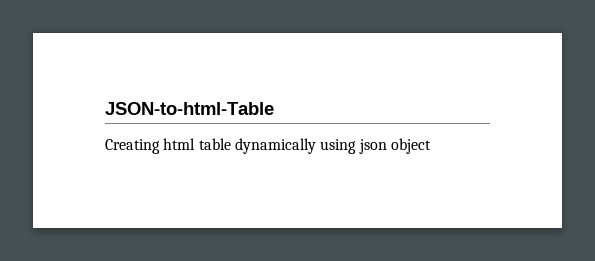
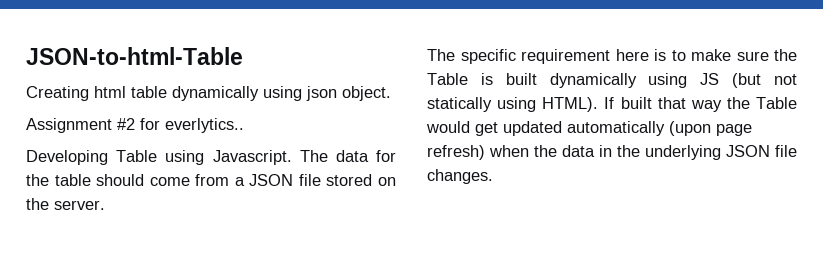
- Creating html table dynamically using json object
+ Creating html table dynamically using json object.
+ Assignment #2 for everlytics..
+ Developing Table using Javascript. The data for the table should come from a JSON file stored on the server.
+ The specific requirement here is to make sure the Table is built dynamically using JS (but not statically using HTML). If built that way the Table would get updated automatically (upon page refresh) when the data in the underlying JSON file changes.

